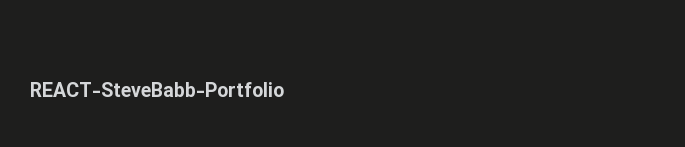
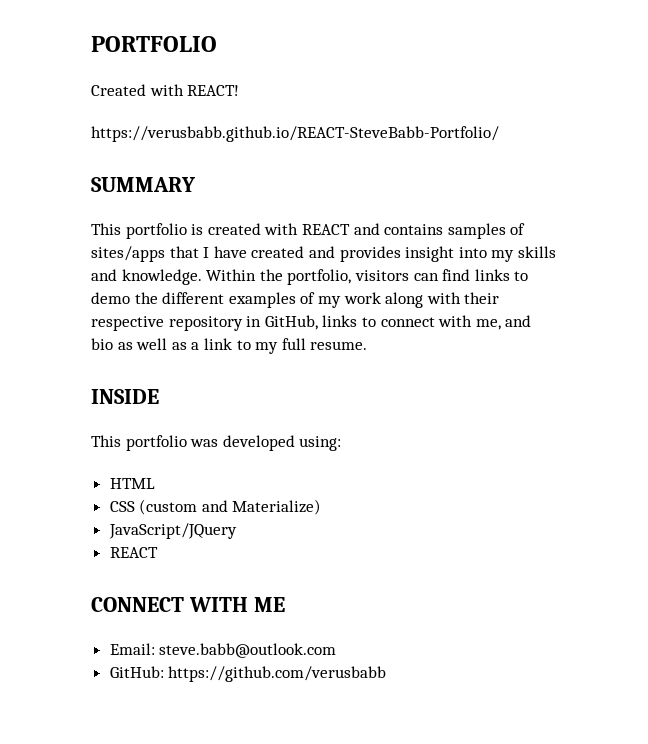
- REACT-SteveBabb-Portfolio
+ PORTFOLIO
+ Created with REACT!
+ https://verusbabb.github.io/REACT-SteveBabb-Portfolio/
+ SUMMARY
+ This portfolio is created with REACT and contains samples of sites/apps that I have created and provides insight into my skills and knowledge. Within the portfolio, visitors can find links to demo the different examples of my work along with their respective repository in GitHub, links to connect with me, and bio as well as a link to my full resume.
+ INSIDE
+ This portfolio was developed using:
+ HTML
+ CSS (custom and Materialize)
+ JavaScript/JQuery
+ REACT
+ CONNECT WITH ME
+ Email: steve.babb@outlook.com
+ GitHub: https://github.com/verusbabb

